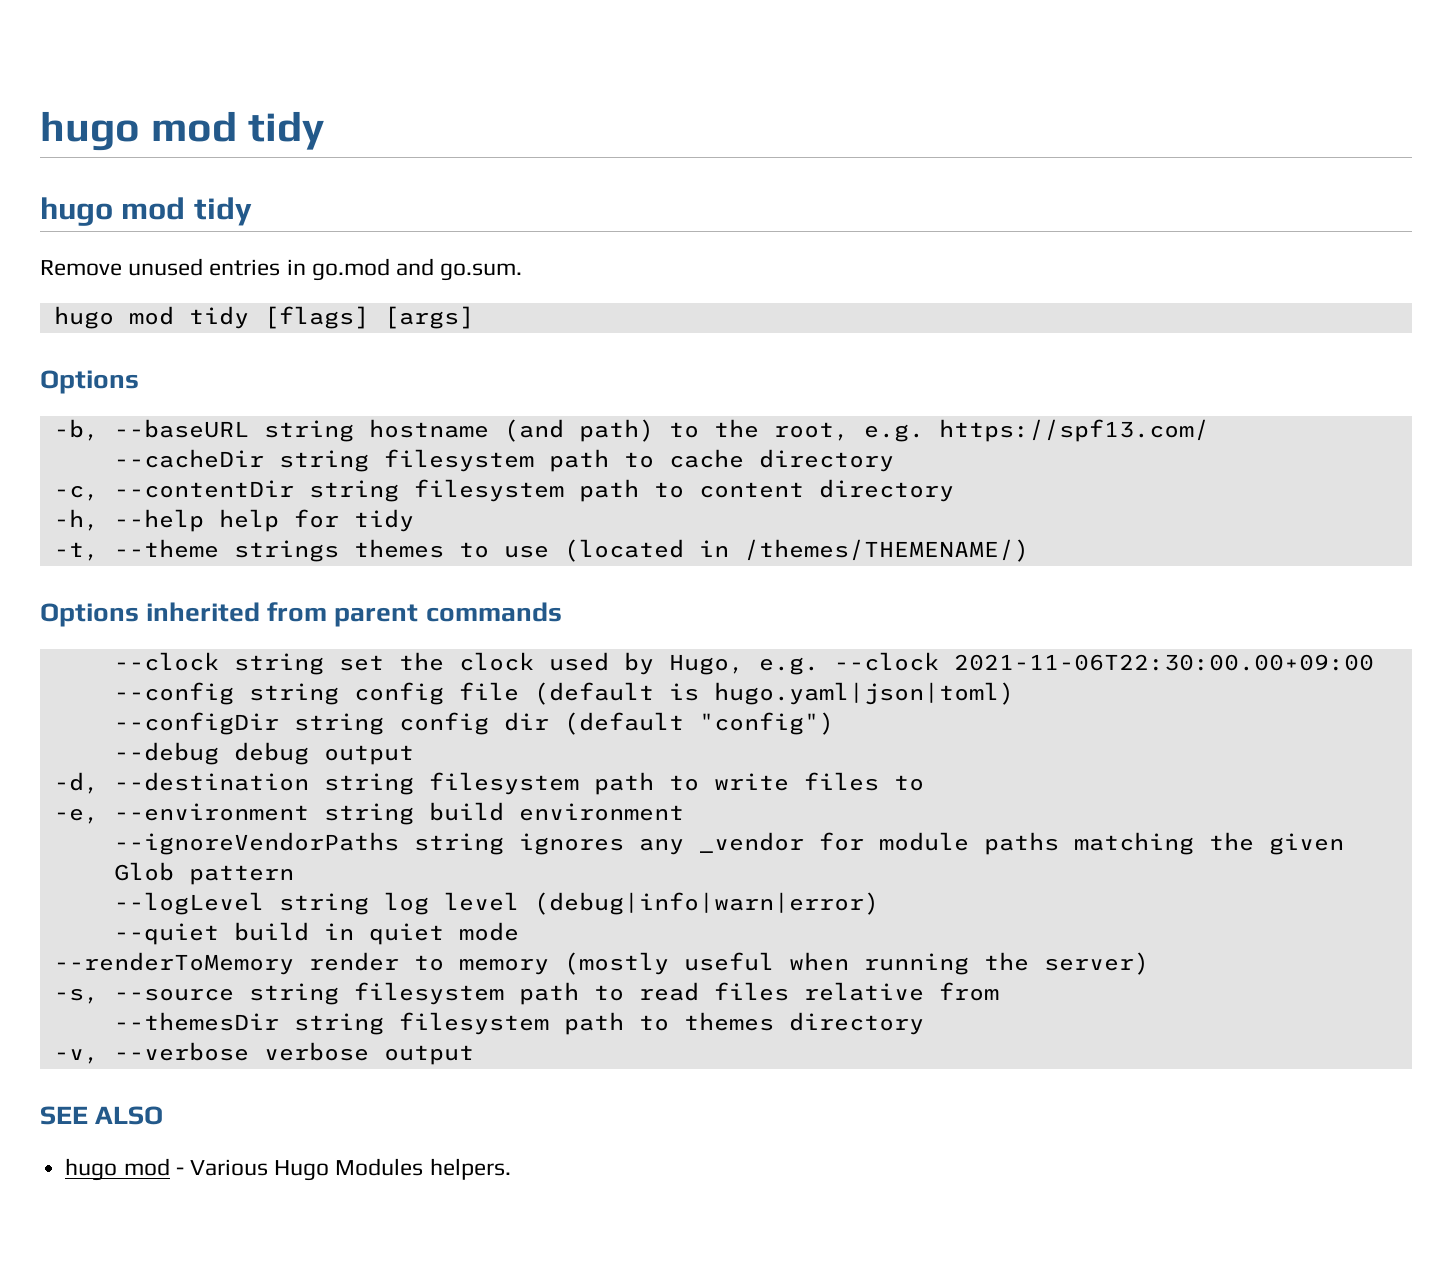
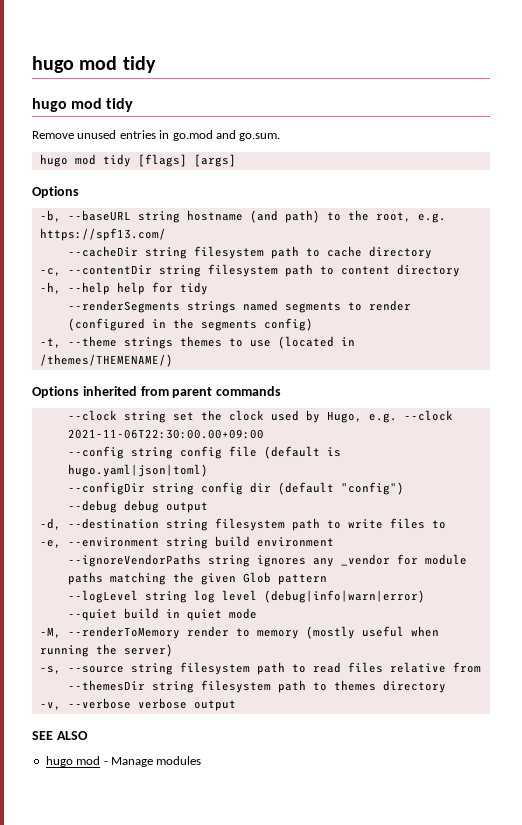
+ --renderSegments strings named segments to render (configured in the segments config)
- --renderToMemory render to memory (mostly useful when running the server)
+ -M, --renderToMemory render to memory (mostly useful when running the server)
- hugo mod - Various Hugo Modules helpers.
+ hugo mod - Manage modules

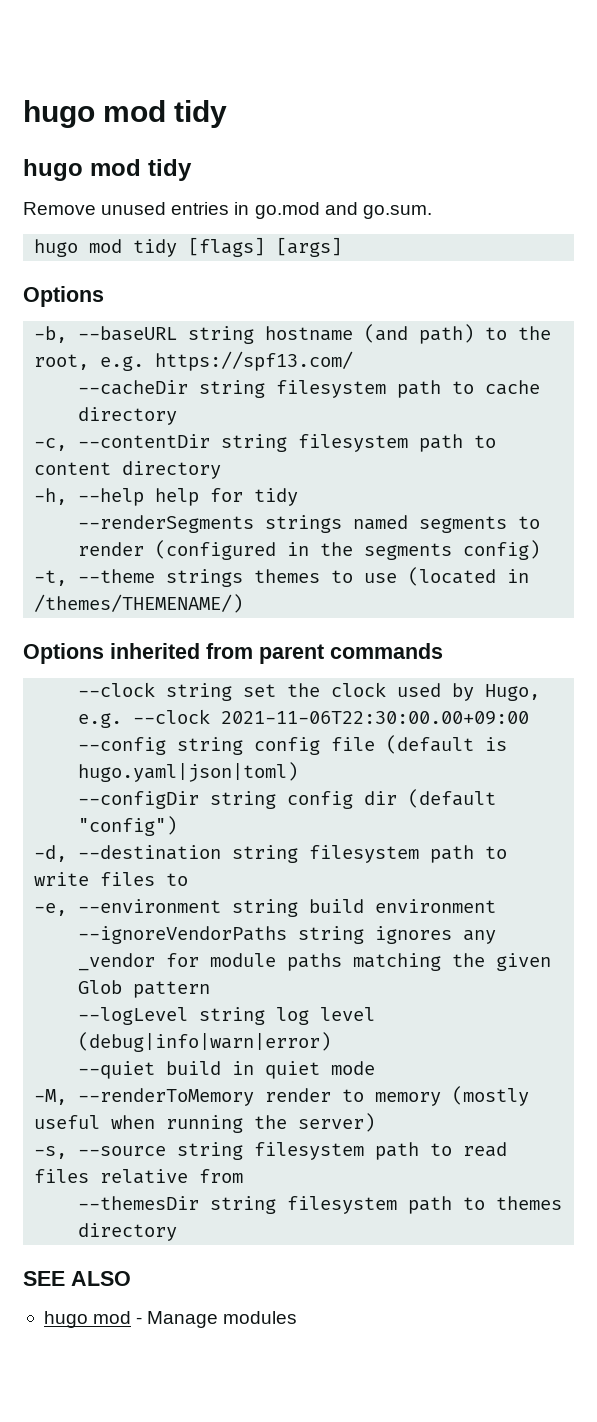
- --debug debug output
- -v, --verbose verbose output

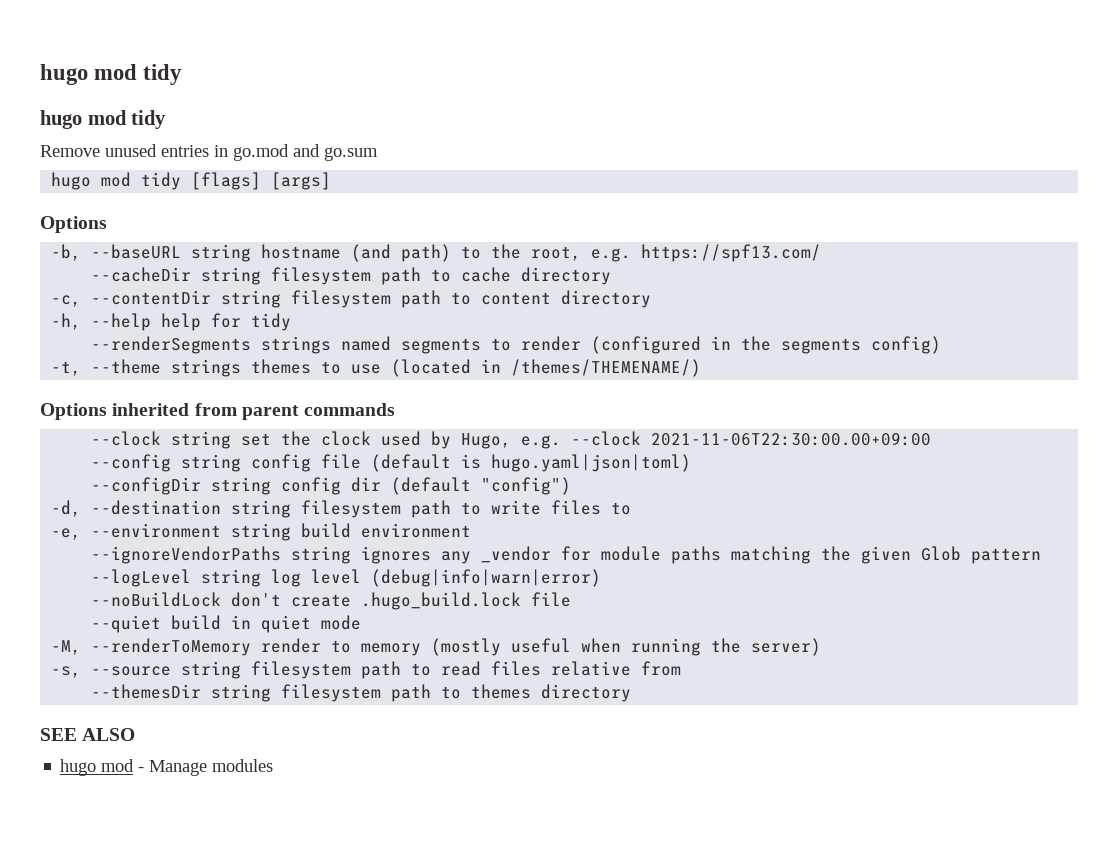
- Remove unused entries in go.mod and go.sum.
+ Remove unused entries in go.mod and go.sum
+ --noBuildLock don't create .hugo_build.lock file

